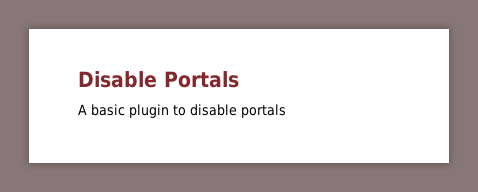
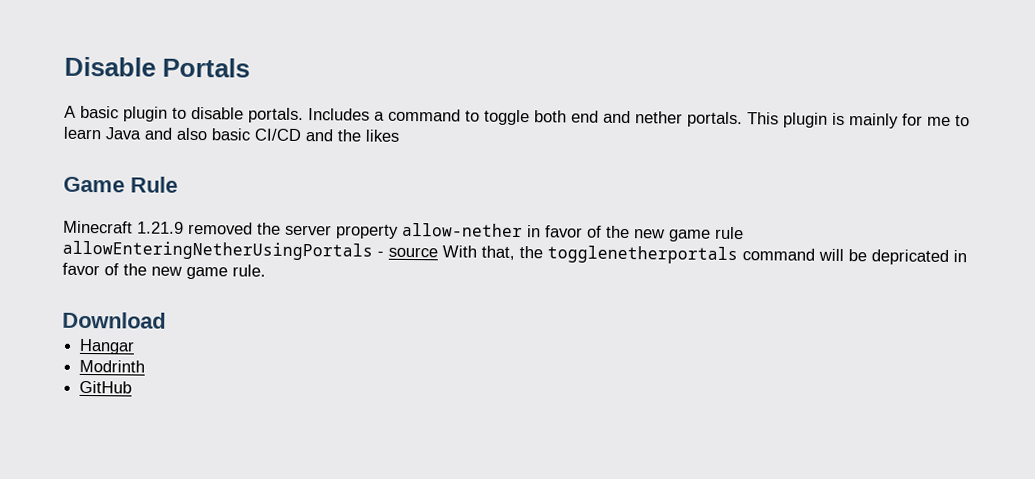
- A basic plugin to disable portals
+ A basic plugin to disable portals. Includes a command to toggle both end and nether portals. This plugin is mainly for me to learn Java and also basic CI/CD and the likes
+ Game Rule
+ Minecraft 1.21.9 removed the server property allow-nether in favor of the new game rule allowEnteringNetherUsingPortals - source With that, the togglenetherportals command will be depricated in favor of the new game rule.
+ Download
+ Hangar
+ Modrinth
+ GitHub

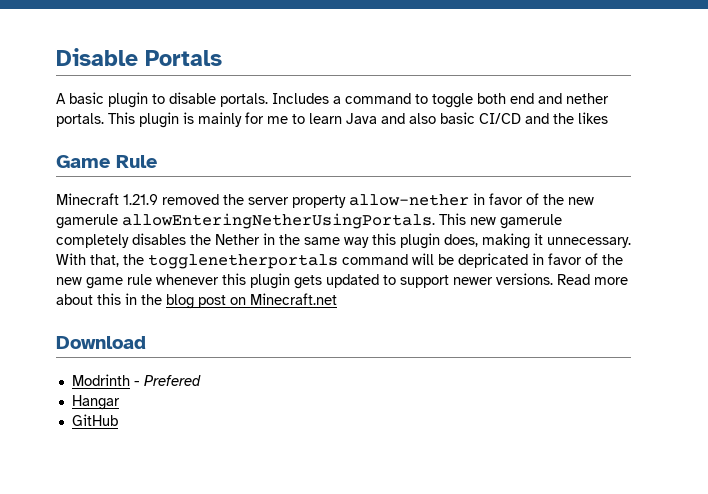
- Minecraft 1.21.9 removed the server property allow-nether in favor of the new game rule allowEnteringNetherUsingPortals - source With that, the togglenetherportals command will be depricated in favor of the new game rule.
+ Minecraft 1.21.9 removed the server property allow-nether in favor of the new gamerule allowEnteringNetherUsingPortals. This new gamerule completely disables the Nether in the same way this plugin does, making it unnecessary. With that, the togglenetherportals command will be depricated in favor of the new game rule whenever this plugin gets updated to support newer versions. Read more about this in the blog post on Minecraft.net
  Download
+ Modrinth - Prefered
- Modrinth

